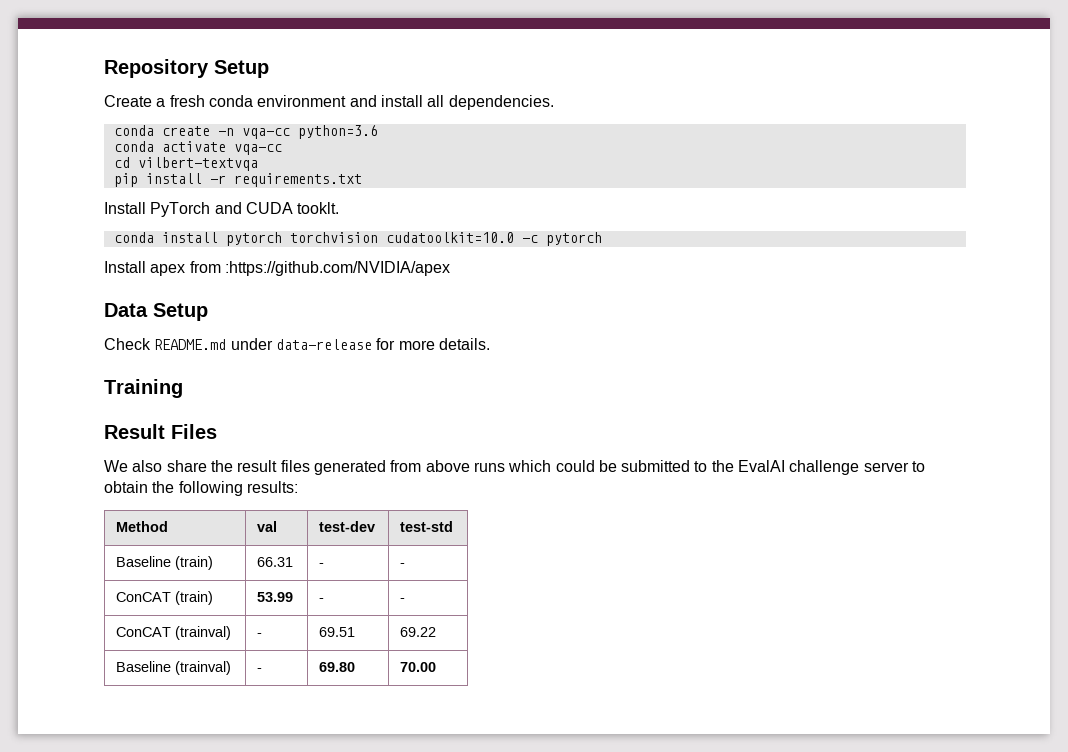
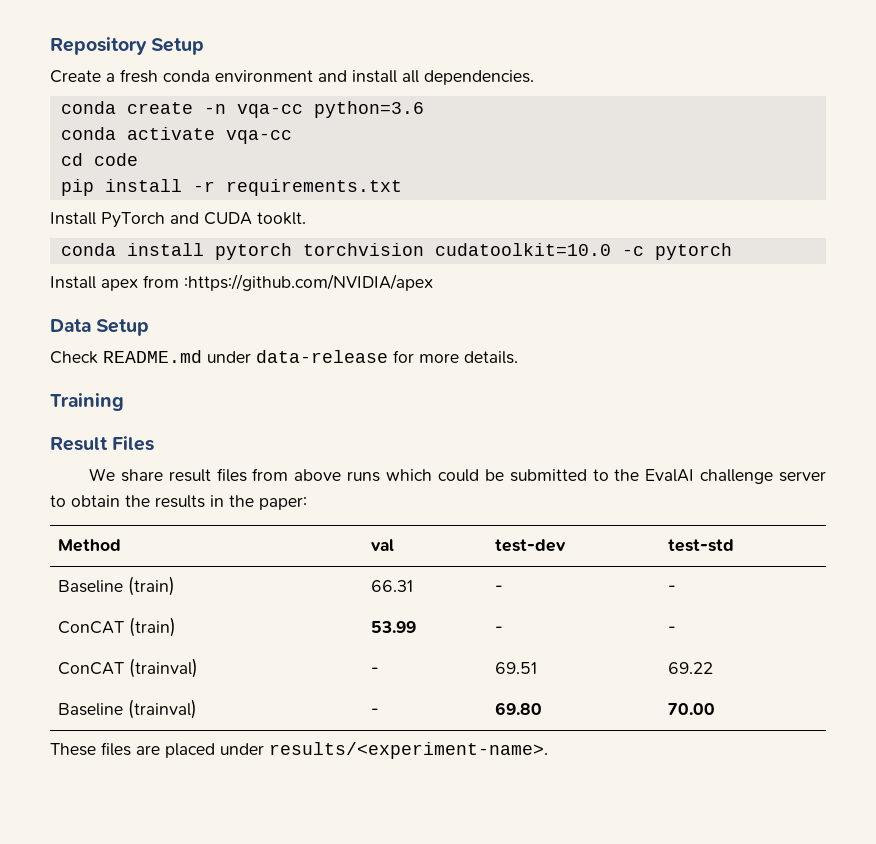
- cd vilbert-textvqa
+ cd code
- We also share the result files generated from above runs which could be submitted to the EvalAI challenge server to obtain the following results:
+ We share result files from above runs which could be submitted to the EvalAI challenge server to obtain the results in the paper:
+ These files are placed under results/<experiment-name>.

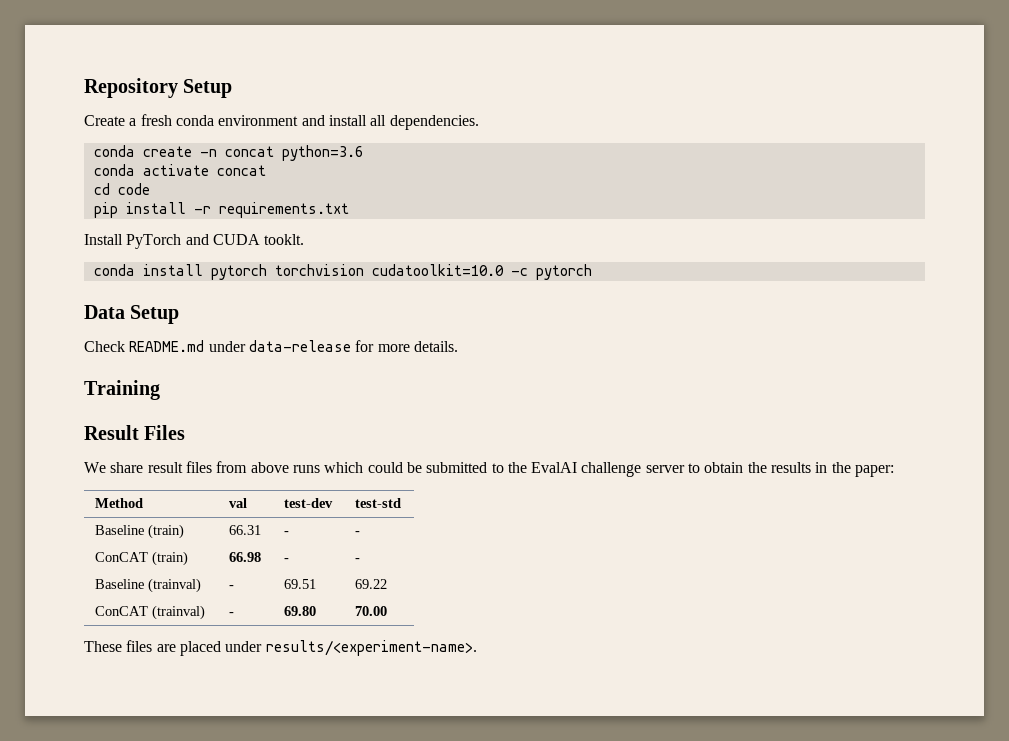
- conda create -n vqa-cc python=3.6
+ conda create -n concat python=3.6
- conda activate vqa-cc
+ conda activate concat
- Install apex from :https://github.com/NVIDIA/apex
- ConCAT (train) | 53.99 | - | -
- ConCAT (trainval) | - | 69.51 | 69.22
+ ConCAT (train) | 66.98 | - | -
+ Baseline (trainval) | - | 69.51 | 69.22
- Baseline (trainval) | - | 69.80 | 70.00
+ ConCAT (trainval) | - | 69.80 | 70.00

